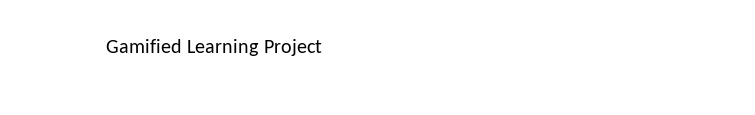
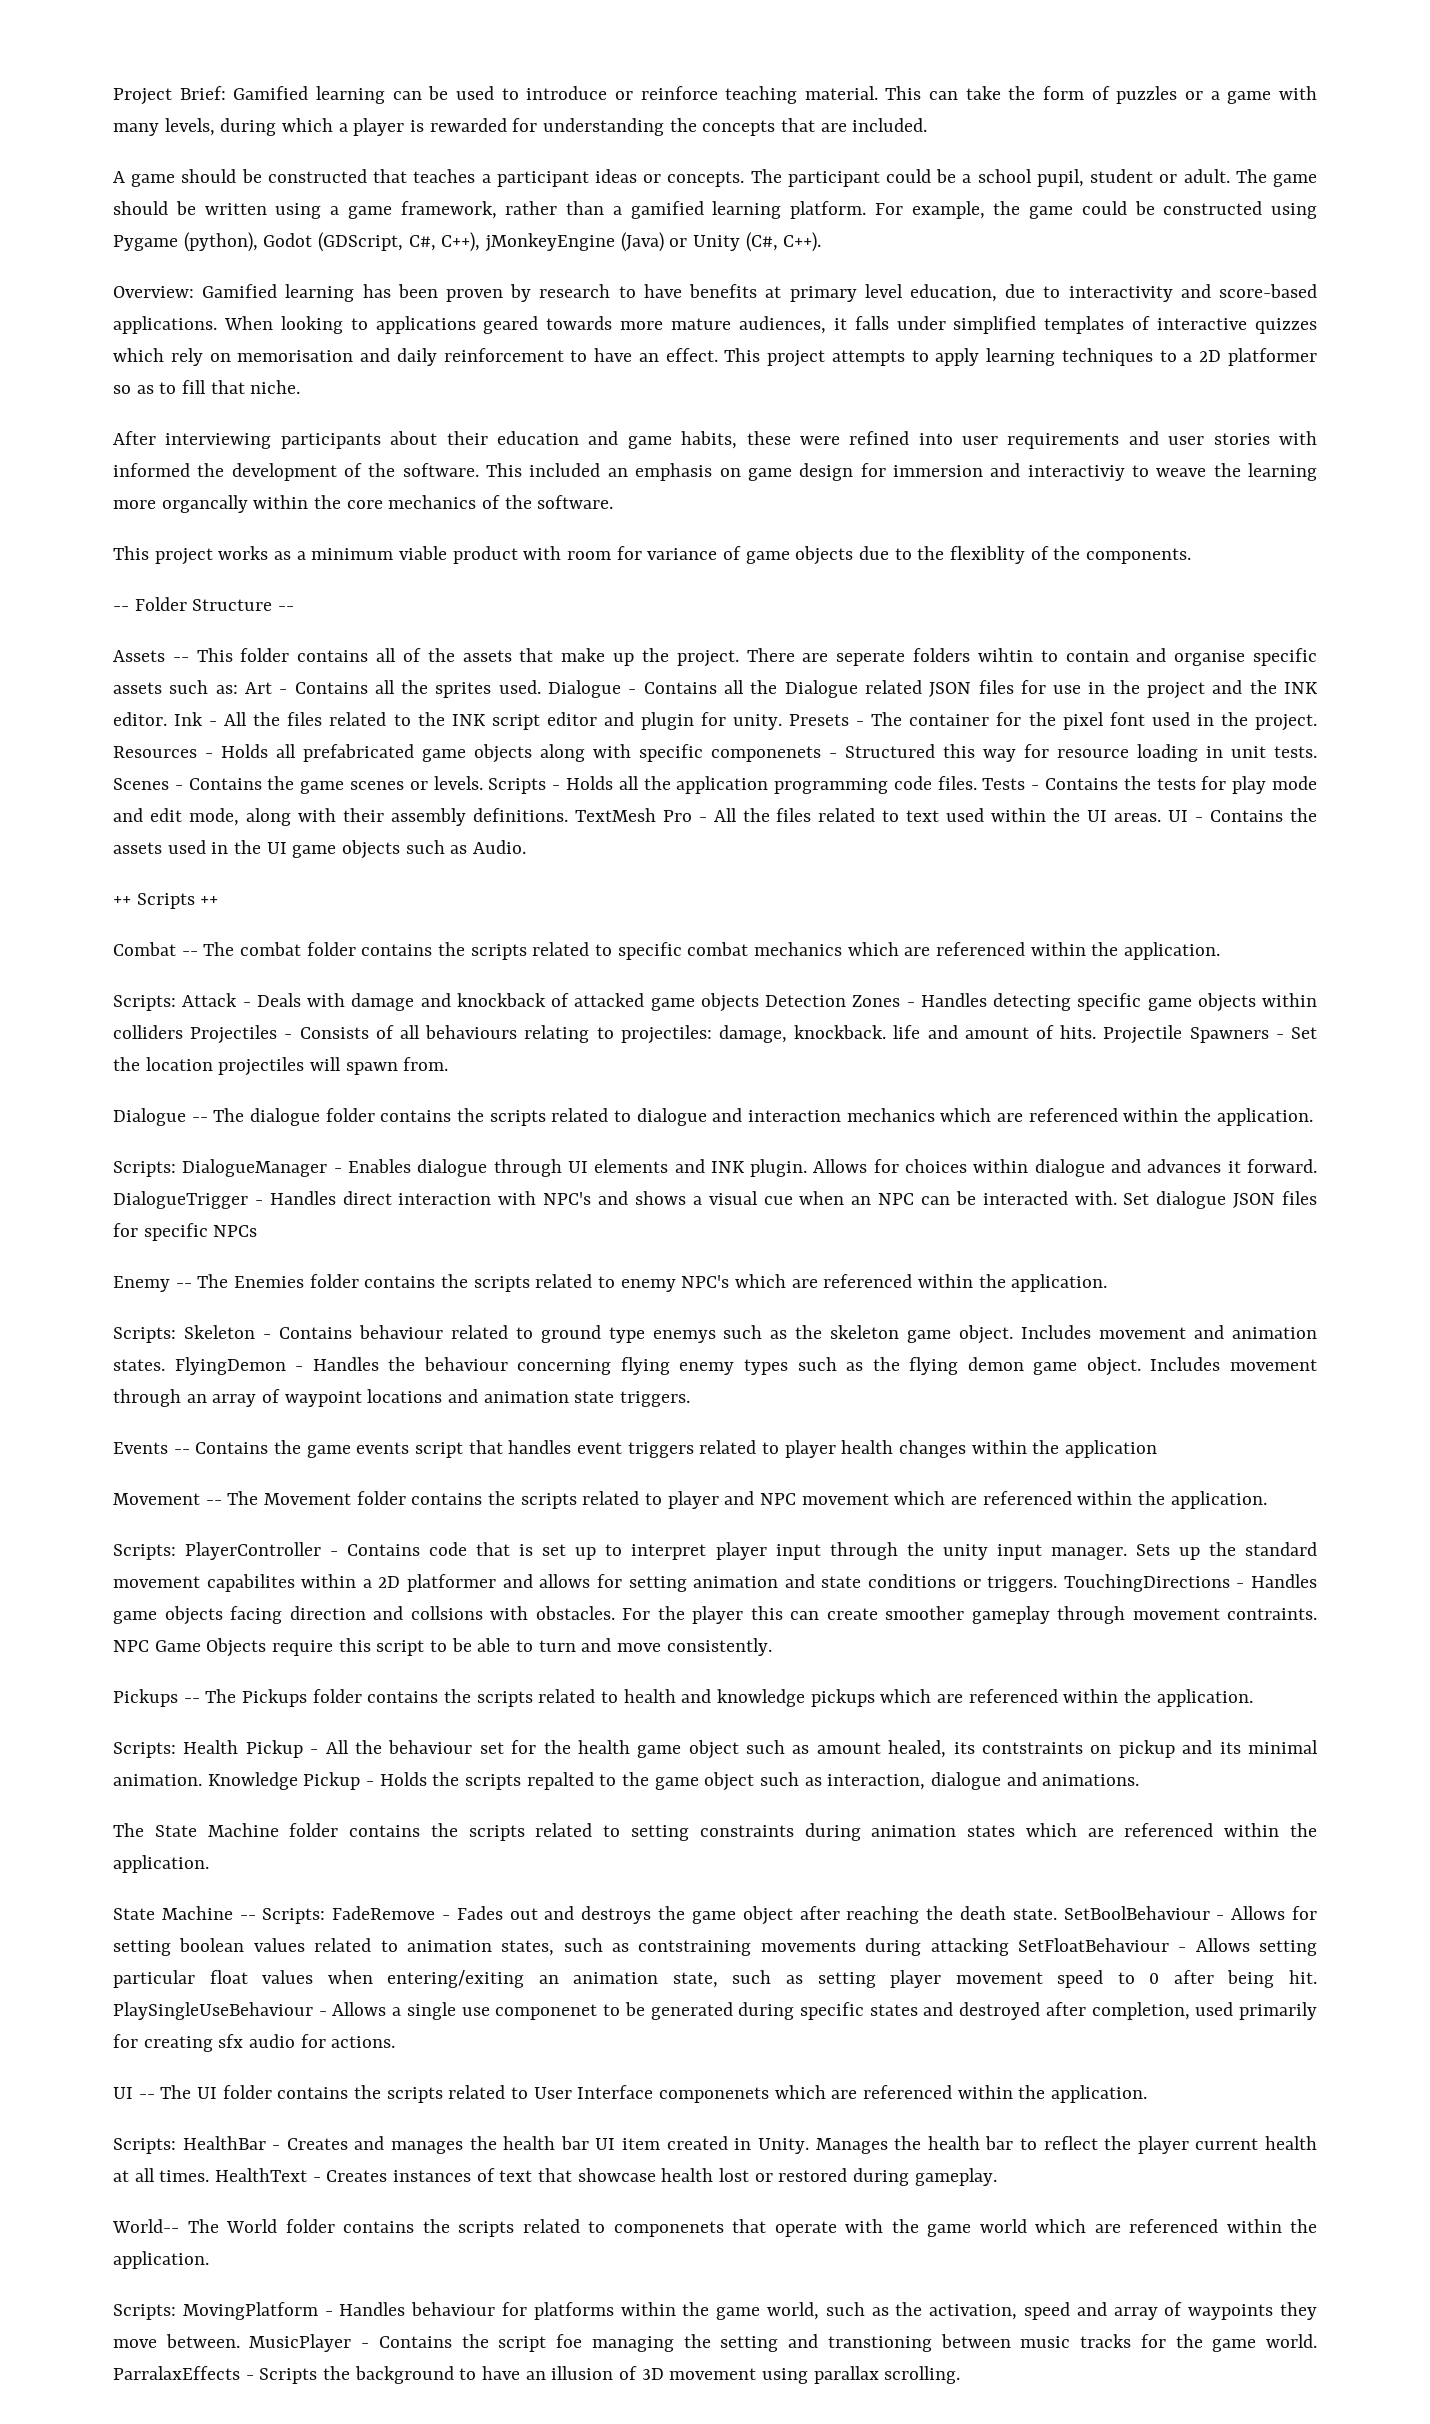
- Gamified Learning Project
+ Project Brief: Gamified learning can be used to introduce or reinforce teaching material. This can take the form of puzzles or a game with many levels, during which a player is rewarded for understanding the concepts that are included.
+ A game should be constructed that teaches a participant ideas or concepts. The participant could be a school pupil, student or adult. The game should be written using a game framework, rather than a gamified learning platform. For example, the game could be constructed using Pygame (python), Godot (GDScript, C#, C++), jMonkeyEngine (Java) or Unity (C#, C++).
+ Overview: Gamified learning has been proven by research to have benefits at primary level education, due to interactivity and score-based applications. When looking to applications geared towards more mature audiences, it falls under simplified templates of interactive quizzes which rely on memorisation and daily reinforcement to have an effect. This project attempts to apply learning techniques to a 2D platformer so as to fill that niche.
+ After interviewing participants about their education and game habits, these were refined into user requirements and user stories with informed the development of the software. This included an emphasis on game design for immersion and interactiviy to weave the learning more organcally within the core mechanics of the software.
+ This project works as a minimum viable product with room for variance of game objects due to the flexiblity of the components.
+ -- Folder Structure --
+ Assets -- This folder contains all of the assets that make up the project. There are seperate folders wihtin to contain and organise specific assets such as: Art - Contains all the sprites used. Dialogue - Contains all the Dialogue related JSON files for use in the project and the INK editor. Ink - All the files related to the INK script editor and plugin for unity. Presets - The container for the pixel font used in the project. Resources - Holds all prefabricated game objects along with specific componenets - Structured this way for resource loading in unit tests. Scenes - Contains the game scenes or levels. Scripts - Holds all the application programming code files. Tests - Contains the tests for play mode and edit mode, along with their assembly definitions. TextMesh Pro - All the files related to text used within the UI areas. UI - Contains the assets used in the UI game objects such as Audio.
+ ++ Scripts ++
+ Combat -- The combat folder contains the scripts related to specific combat mechanics which are referenced within the application.
+ Scripts: Attack - Deals with damage and knockback of attacked game objects Detection Zones - Handles detecting specific game objects within colliders Projectiles - Consists of all behaviours relating to projectiles: damage, knockback. life and amount of hits. Projectile Spawners - Set the location projectiles will spawn from.
+ Dialogue -- The dialogue folder contains the scripts related to dialogue and interaction mechanics which are referenced within the application.
+ Scripts: DialogueManager - Enables dialogue through UI elements and INK plugin. Allows for choices within dialogue and advances it forward. DialogueTrigger - Handles direct interaction with NPC's and shows a visual cue when an NPC can be interacted with. Set dialogue JSON files for specific NPCs
+ Enemy -- The Enemies folder contains the scripts related to enemy NPC's which are referenced within the application.
+ Scripts: Skeleton - Contains behaviour related to ground type enemys such as the skeleton game object. Includes movement and animation states. FlyingDemon - Handles the behaviour concerning flying enemy types such as the flying demon game object. Includes movement through an array of waypoint locations and animation state triggers.
+ Events -- Contains the game events script that handles event triggers related to player health changes within the application
+ Movement -- The Movement folder contains the scripts related to player and NPC movement which are referenced within the application.
+ Scripts: PlayerController - Contains code that is set up to interpret player input through the unity input manager. Sets up the standard movement capabilites within a 2D platformer and allows for setting animation and state conditions or triggers. TouchingDirections - Handles game objects facing direction and collsions with obstacles. For the player this can create smoother gameplay through movement contraints. NPC Game Objects require this script to be able to turn and move consistently.
+ Pickups -- The Pickups folder contains the scripts related to health and knowledge pickups which are referenced within the application.
+ Scripts: Health Pickup - All the behaviour set for the health game object such as amount healed, its contstraints on pickup and its minimal animation. Knowledge Pickup - Holds the scripts repalted to the game object such as interaction, dialogue and animations.
+ The State Machine folder contains the scripts related to setting constraints during animation states which are referenced within the application.
+ State Machine -- Scripts: FadeRemove - Fades out and destroys the game object after reaching the death state. SetBoolBehaviour - Allows for setting boolean values related to animation states, such as contstraining movements during attacking SetFloatBehaviour - Allows setting particular float values when entering/exiting an animation state, such as setting player movement speed to 0 after being hit. PlaySingleUseBehaviour - Allows a single use componenet to be generated during specific states and destroyed after completion, used primarily for creating sfx audio for actions.
+ UI -- The UI folder contains the scripts related to User Interface componenets which are referenced within the application.
+ Scripts: HealthBar - Creates and manages the health bar UI item created in Unity. Manages the health bar to reflect the player current health at all times. HealthText - Creates instances of text that showcase health lost or restored during gameplay.
+ World-- The World folder contains the scripts related to componenets that operate with the game world which are referenced within the application.
+ Scripts: MovingPlatform - Handles behaviour for platforms within the game world, such as the activation, speed and array of waypoints they move between. MusicPlayer - Contains the script foe managing the setting and transtioning between music tracks for the game world. ParralaxEffects - Scripts the background to have an illusion of 3D movement using parallax scrolling.

